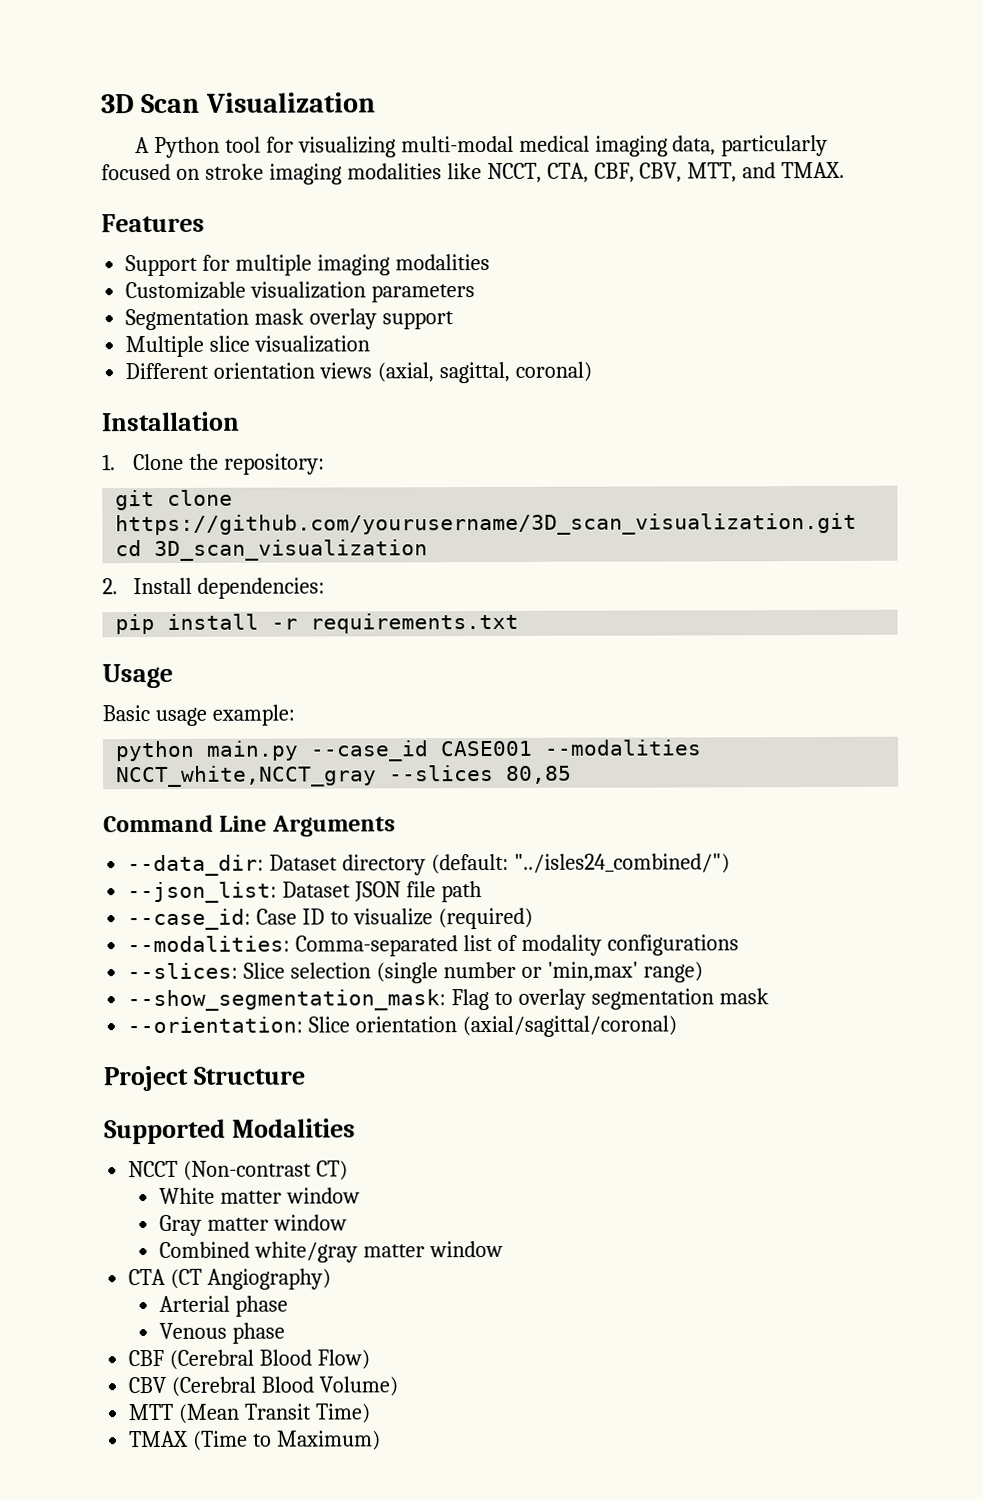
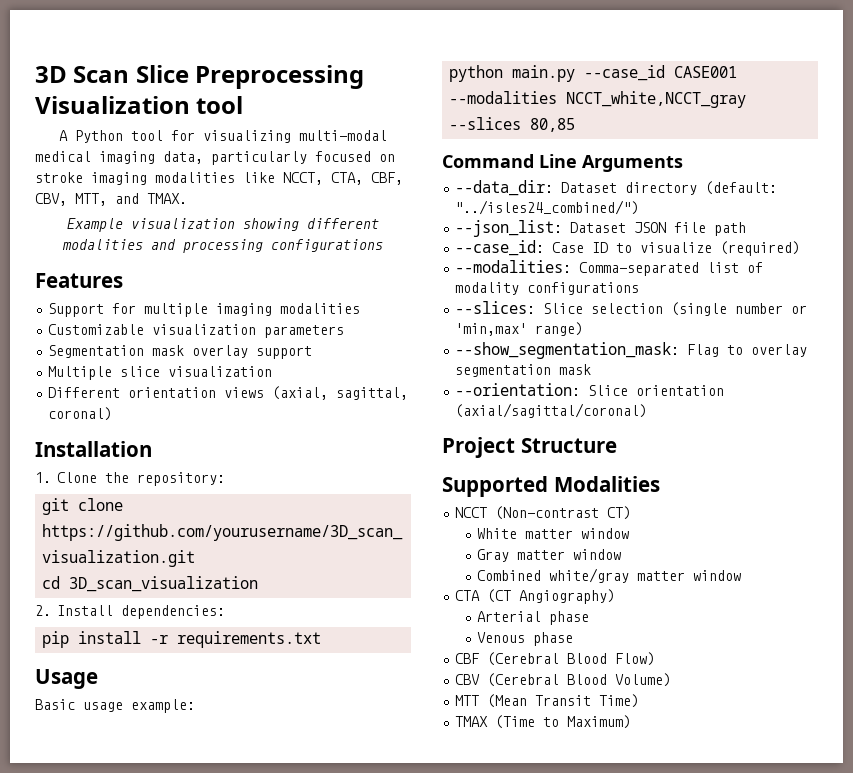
- 3D Scan Visualization
+ 3D Scan Slice Preprocessing Visualization tool
+ Example visualization showing different modalities and processing configurations

